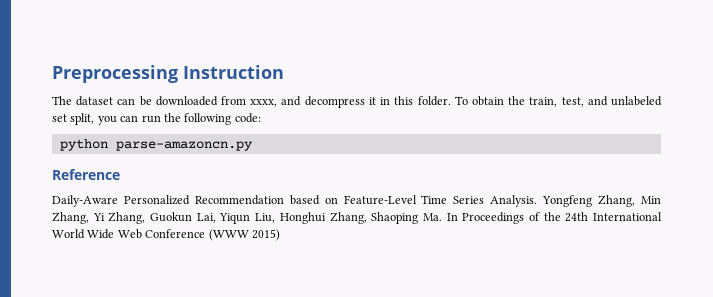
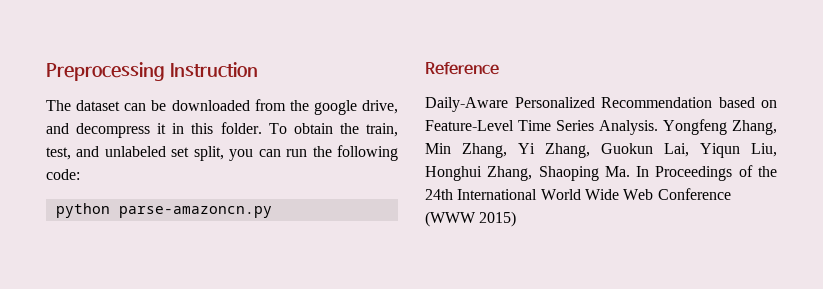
- The dataset can be downloaded from xxxx, and decompress it in this folder.
+ The dataset can be downloaded from the google drive, and decompress it in this folder.

